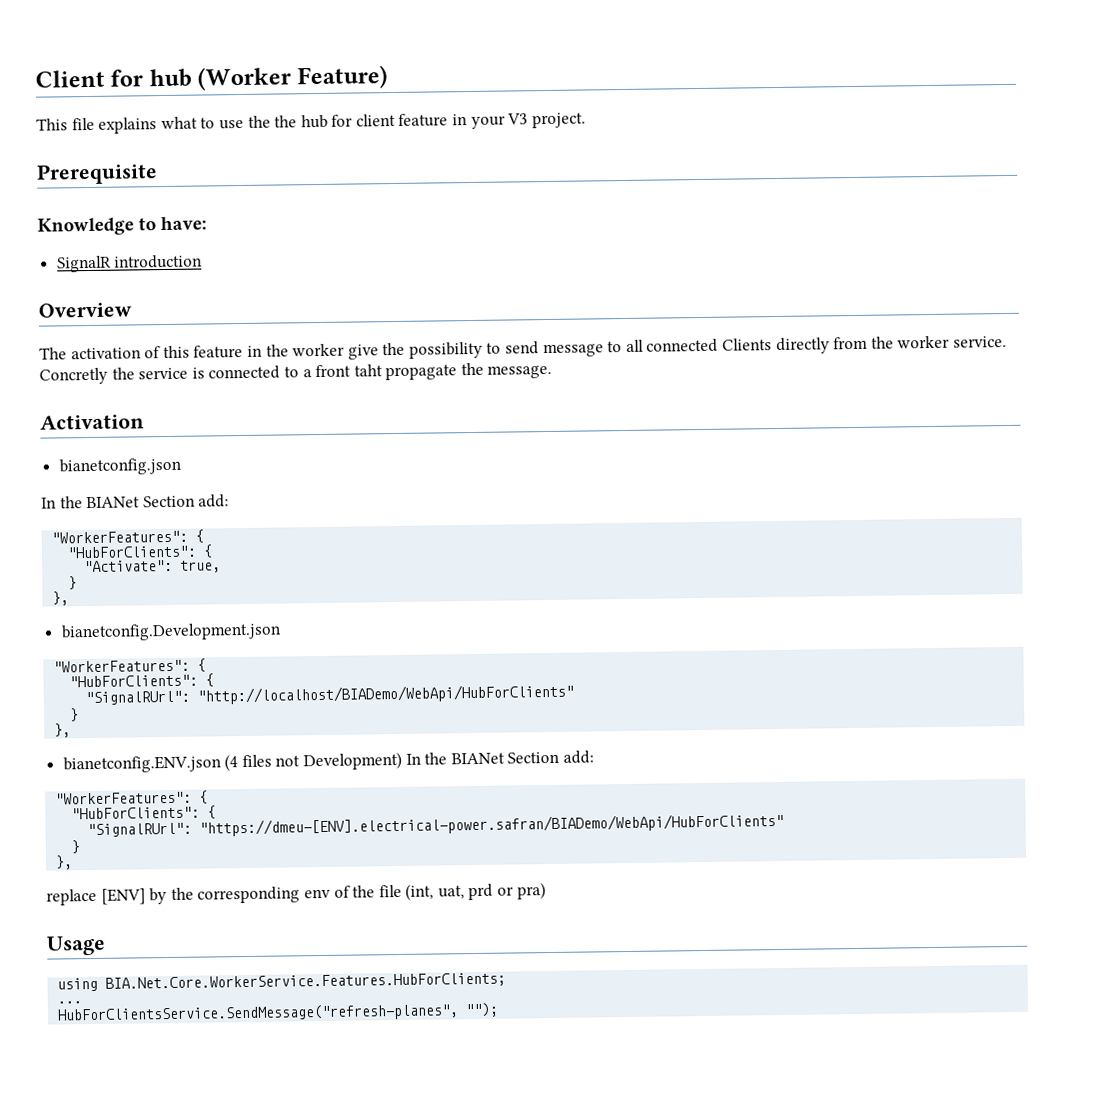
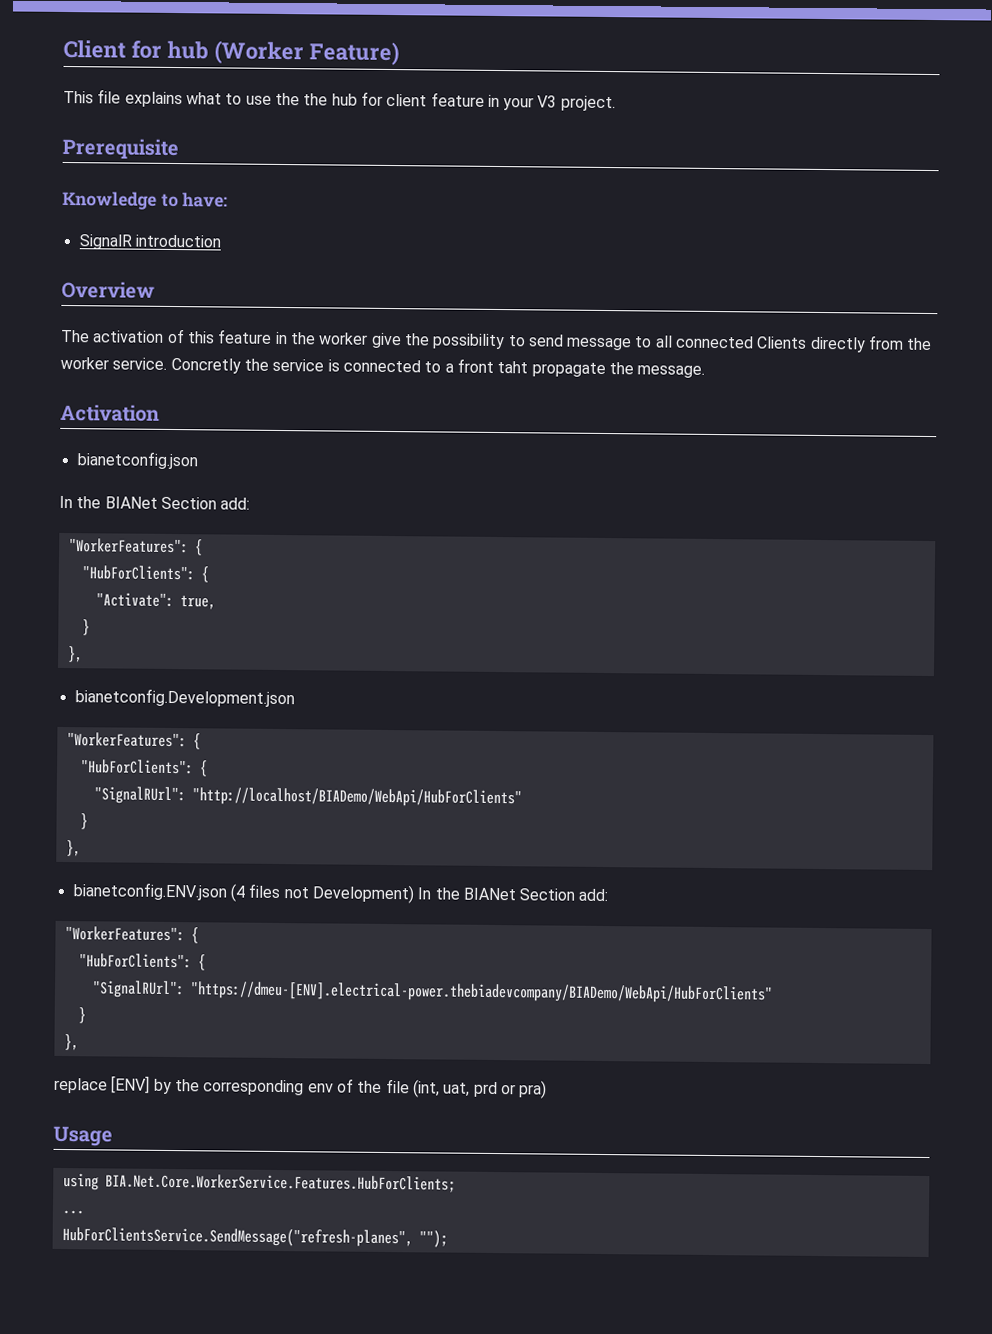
- "SignalRUrl": "https://dmeu-[ENV].electrical-power.safran/BIADemo/WebApi/HubForClients"
+ "SignalRUrl": "https://dmeu-[ENV].electrical-power.thebiadevcompany/BIADemo/WebApi/HubForClients"

